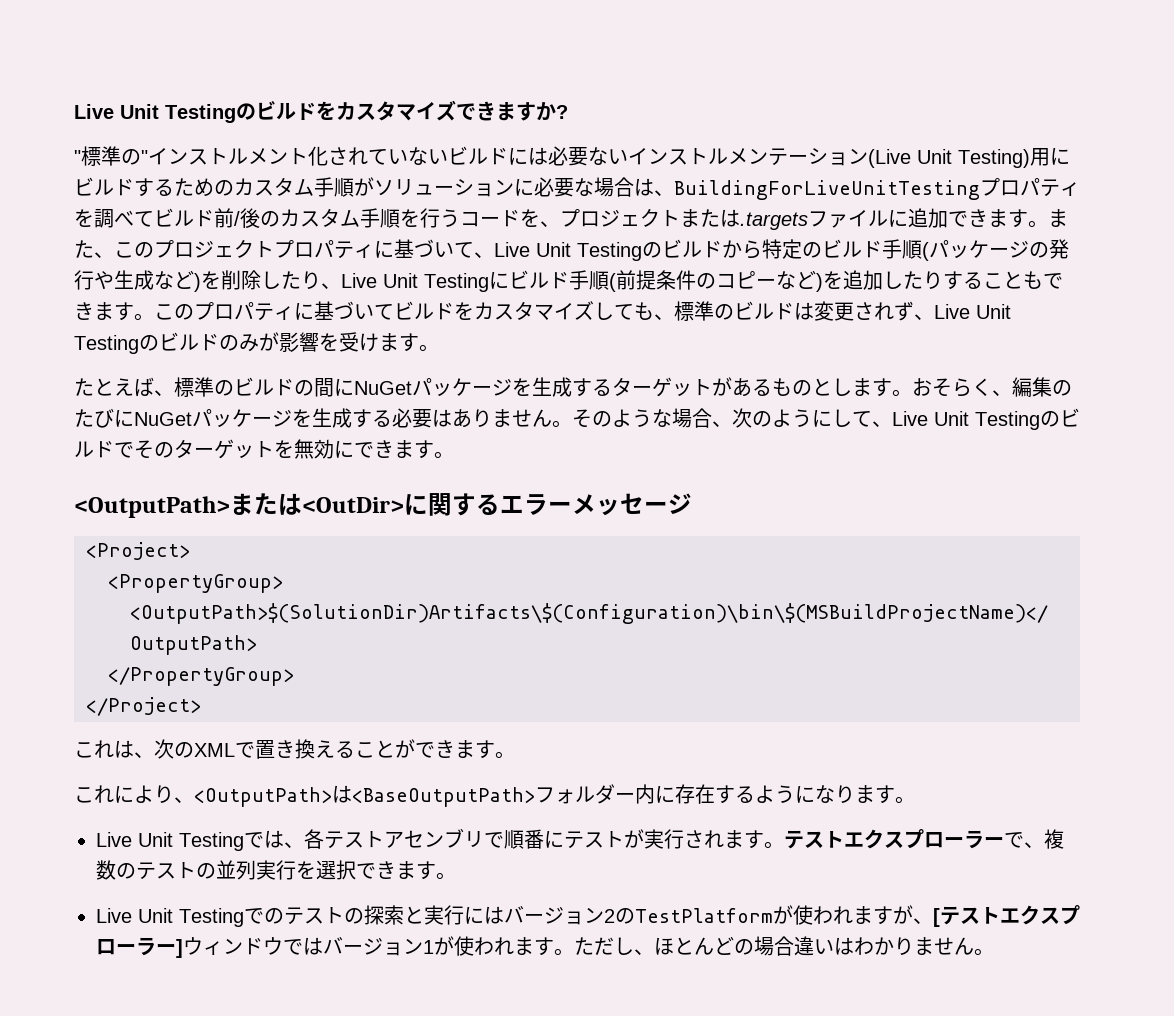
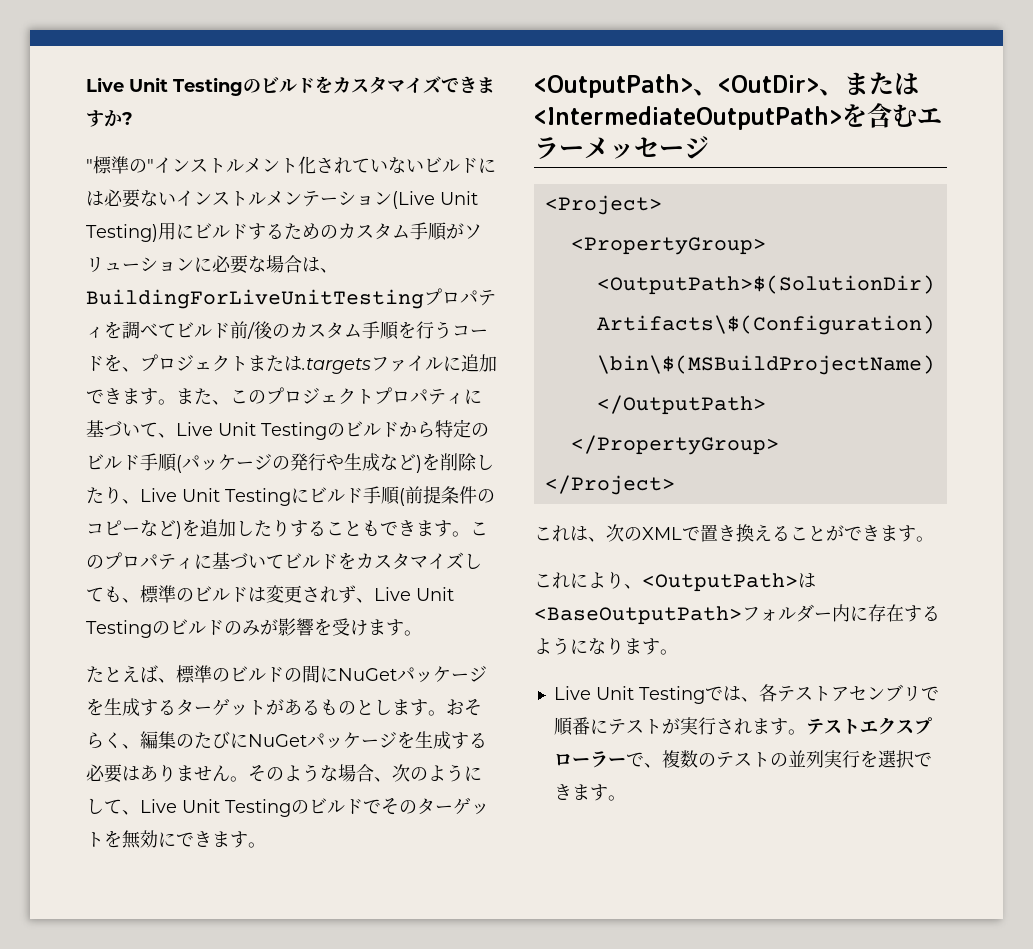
- <OutputPath>または<OutDir>に関するエラーメッセージ
+ <OutputPath>、<OutDir>、または<IntermediateOutputPath>を含むエラーメッセージ
- Live Unit Testingでのテストの探索と実行にはバージョン2のTestPlatformが使われますが、[テストエクスプローラー]ウィンドウではバージョン1が使われます。ただし、ほとんどの場合違いはわかりません。

